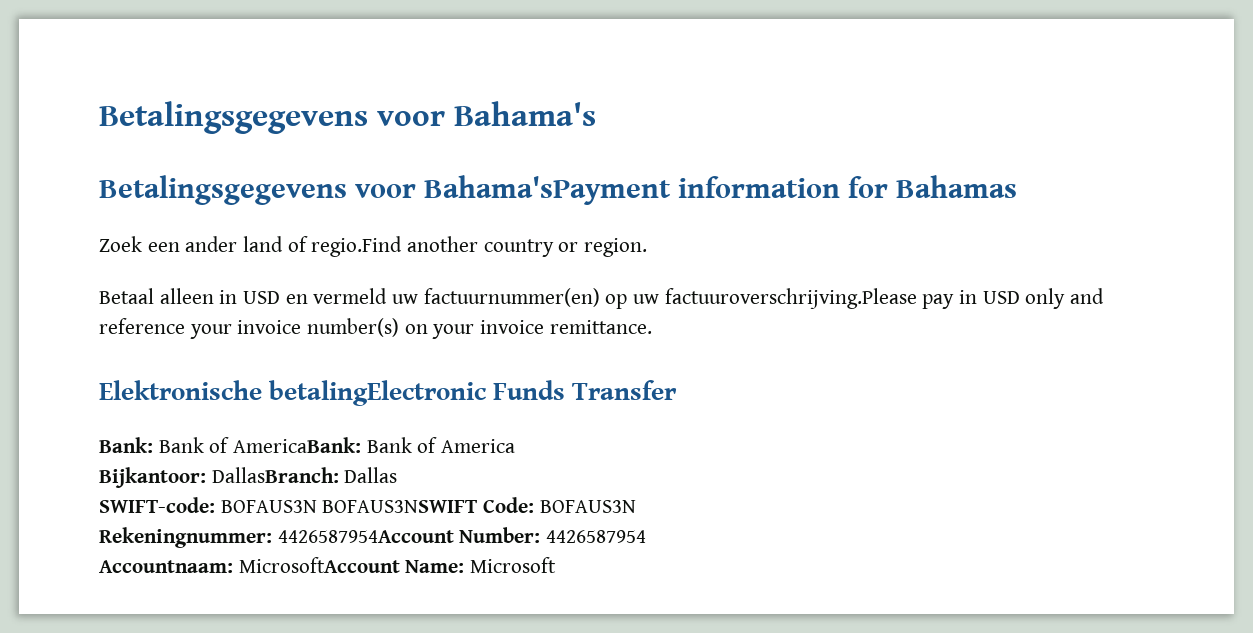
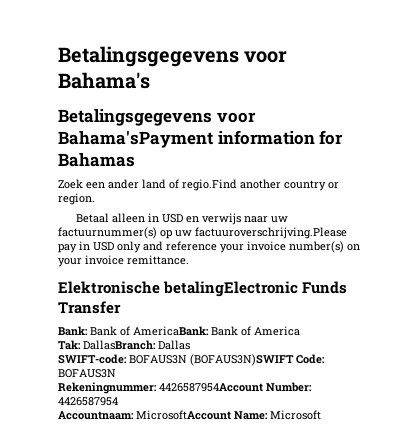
- Betaal alleen in USD en vermeld uw factuurnummer(en) op uw factuuroverschrijving.Please pay in USD only and reference your invoice number(s) on your invoice remittance.
+ Betaal alleen in USD en verwijs naar uw factuurnummer(s) op uw factuuroverschrijving.Please pay in USD only and reference your invoice number(s) on your invoice remittance.
- Bijkantoor: DallasBranch: Dallas
+ Tak: DallasBranch: Dallas
- SWIFT-code: BOFAUS3N BOFAUS3NSWIFT Code: BOFAUS3N
+ SWIFT-code: BOFAUS3N (BOFAUS3N)SWIFT Code: BOFAUS3N

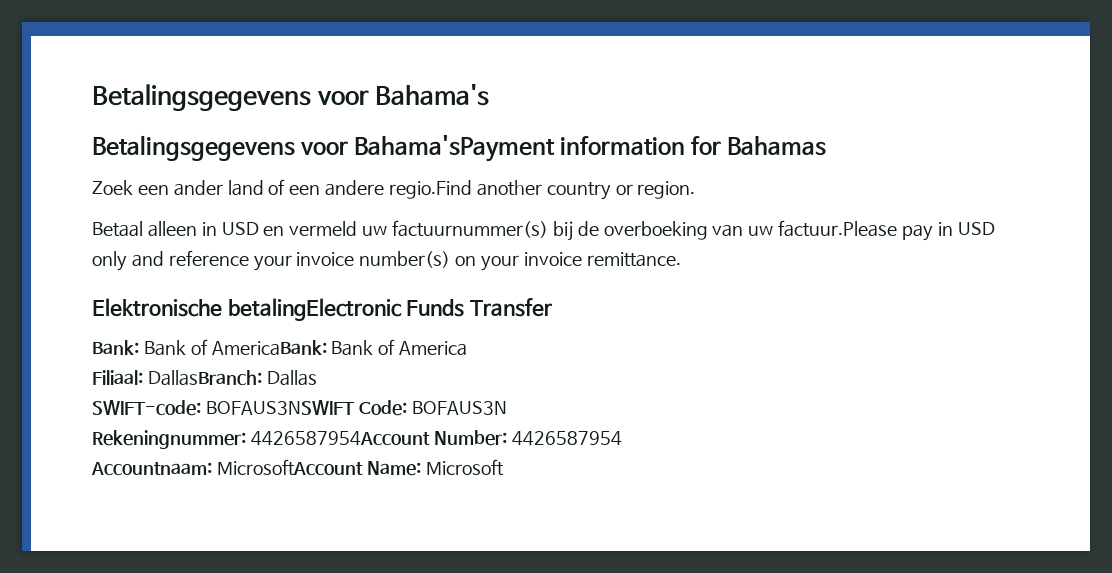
- Zoek een ander land of regio.Find another country or region.
+ Zoek een ander land of een andere regio.Find another country or region.
- Betaal alleen in USD en verwijs naar uw factuurnummer(s) op uw factuuroverschrijving.Please pay in USD only and reference your invoice number(s) on your invoice remittance.
+ Betaal alleen in USD en vermeld uw factuurnummer(s) bij de overboeking van uw factuur.Please pay in USD only and reference your invoice number(s) on your invoice remittance.
- Tak: DallasBranch: Dallas
+ Filiaal: DallasBranch: Dallas
- SWIFT-code: BOFAUS3N (BOFAUS3N)SWIFT Code: BOFAUS3N
+ SWIFT-code: BOFAUS3NSWIFT Code: BOFAUS3N

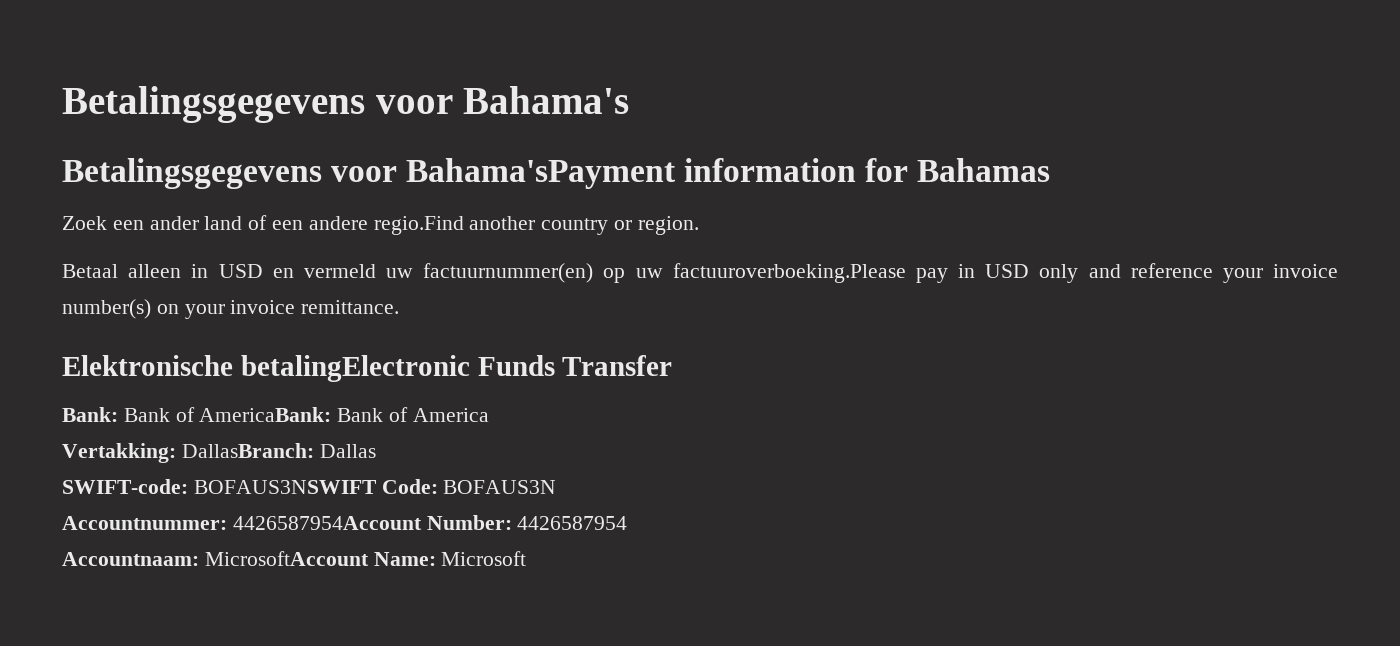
- Betaal alleen in USD en vermeld uw factuurnummer(s) bij de overboeking van uw factuur.Please pay in USD only and reference your invoice number(s) on your invoice remittance.
+ Betaal alleen in USD en vermeld uw factuurnummer(en) op uw factuuroverboeking.Please pay in USD only and reference your invoice number(s) on your invoice remittance.
- Filiaal: DallasBranch: Dallas
+ Vertakking: DallasBranch: Dallas
- Rekeningnummer: 4426587954Account Number: 4426587954
+ Accountnummer: 4426587954Account Number: 4426587954

